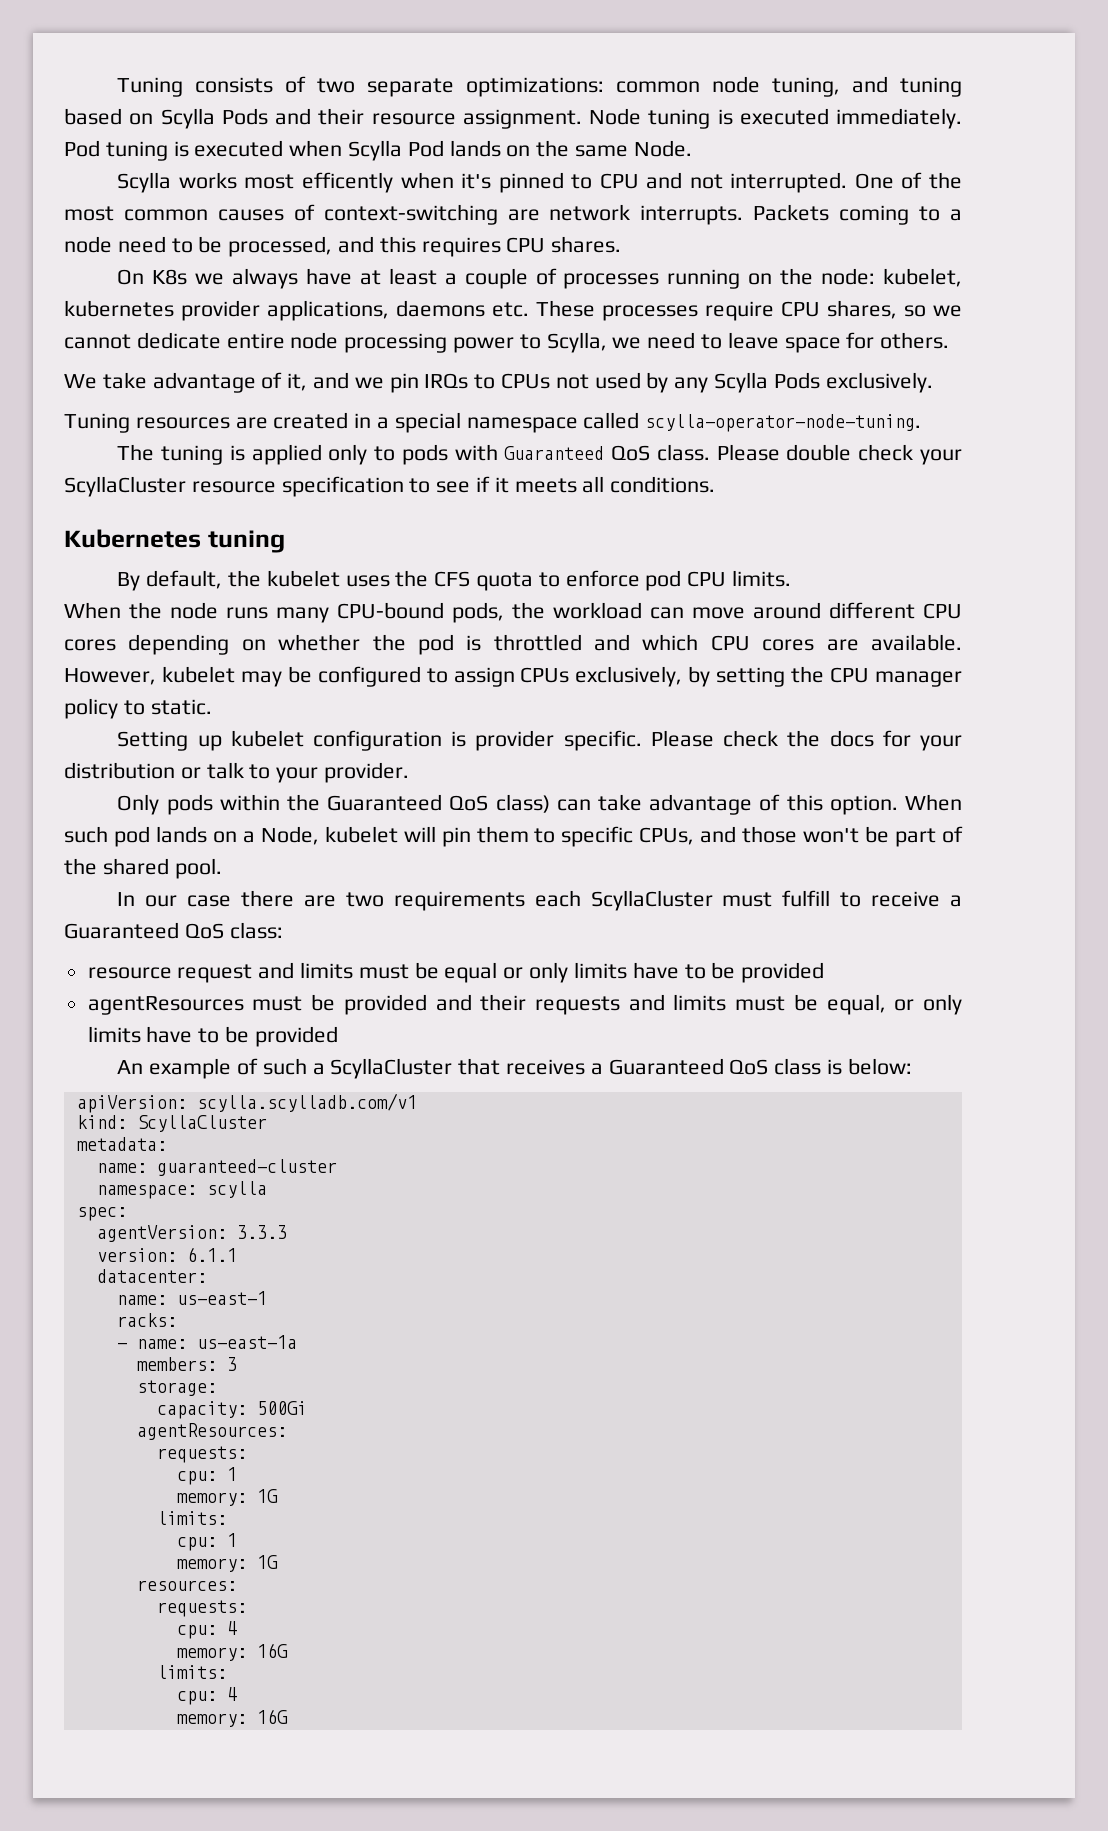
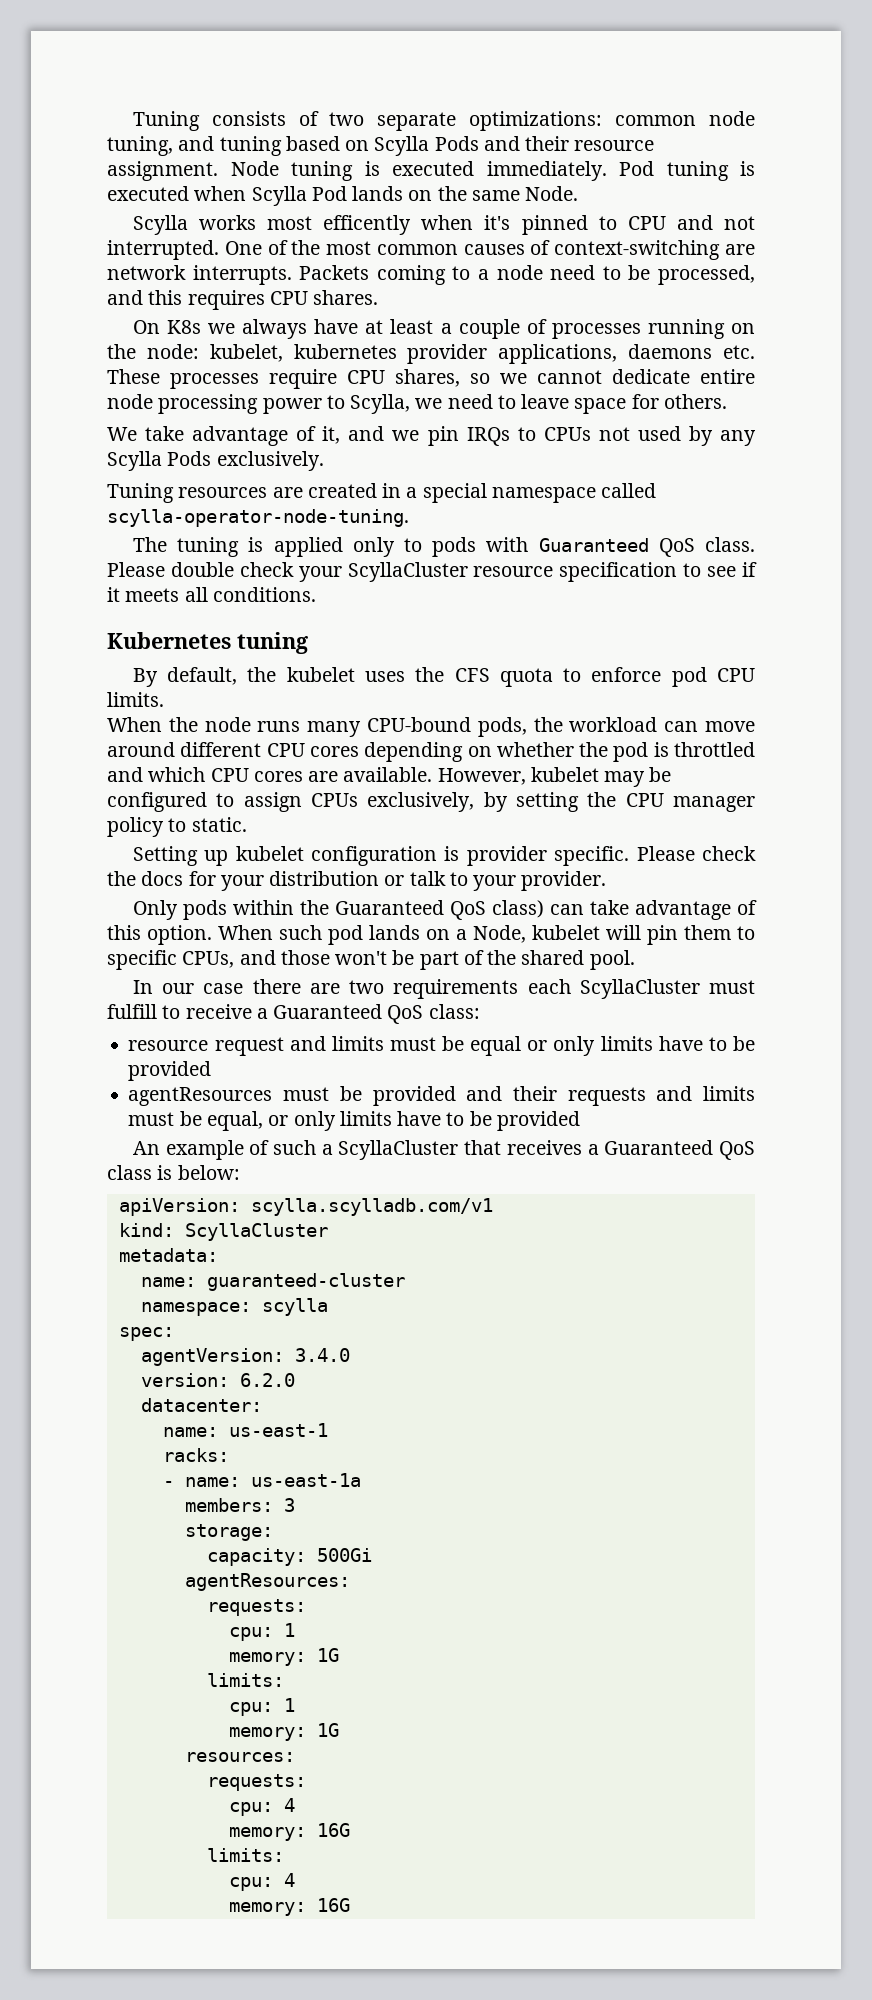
- agentVersion: 3.3.3
+ agentVersion: 3.4.0
- version: 6.1.1
+ version: 6.2.0

